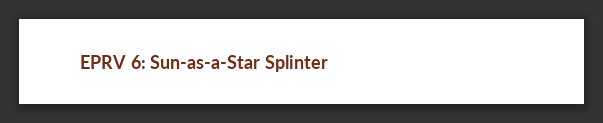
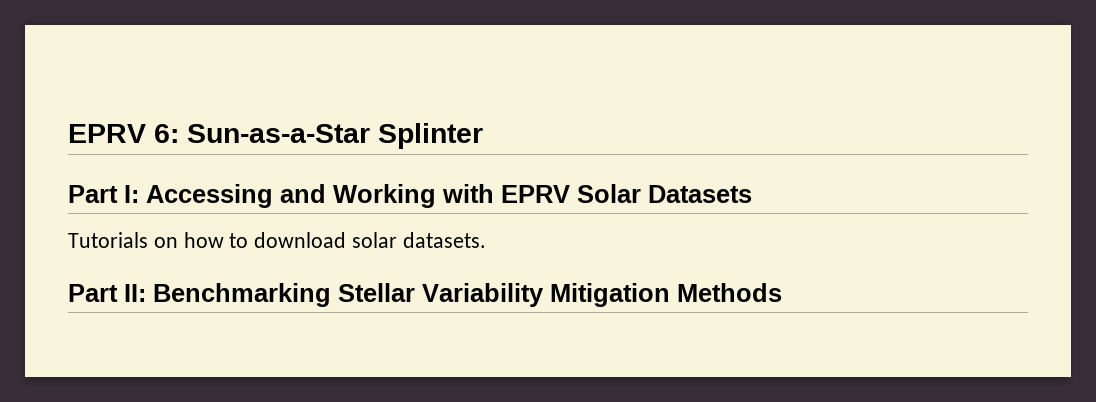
+ Part I: Accessing and Working with EPRV Solar Datasets
+ Tutorials on how to download solar datasets.
+ Part II: Benchmarking Stellar Variability Mitigation Methods

